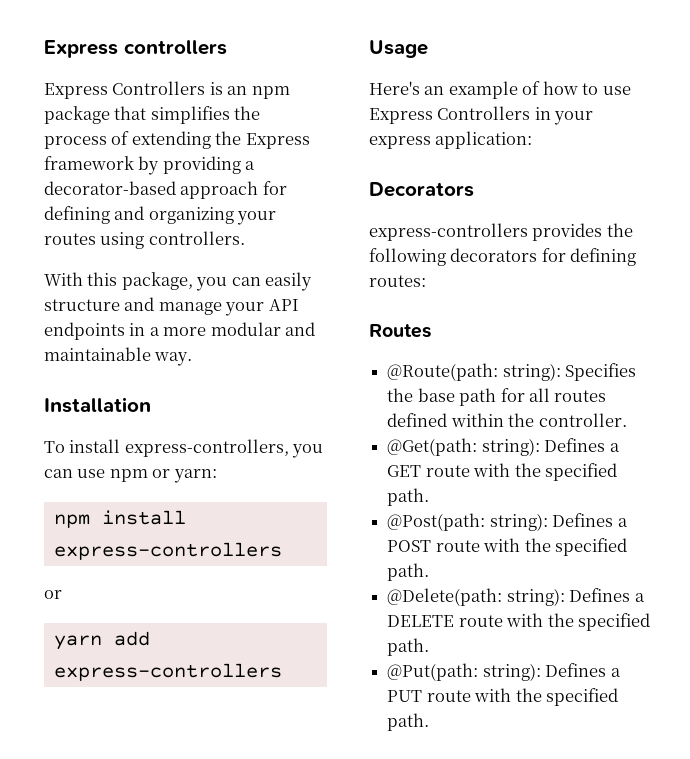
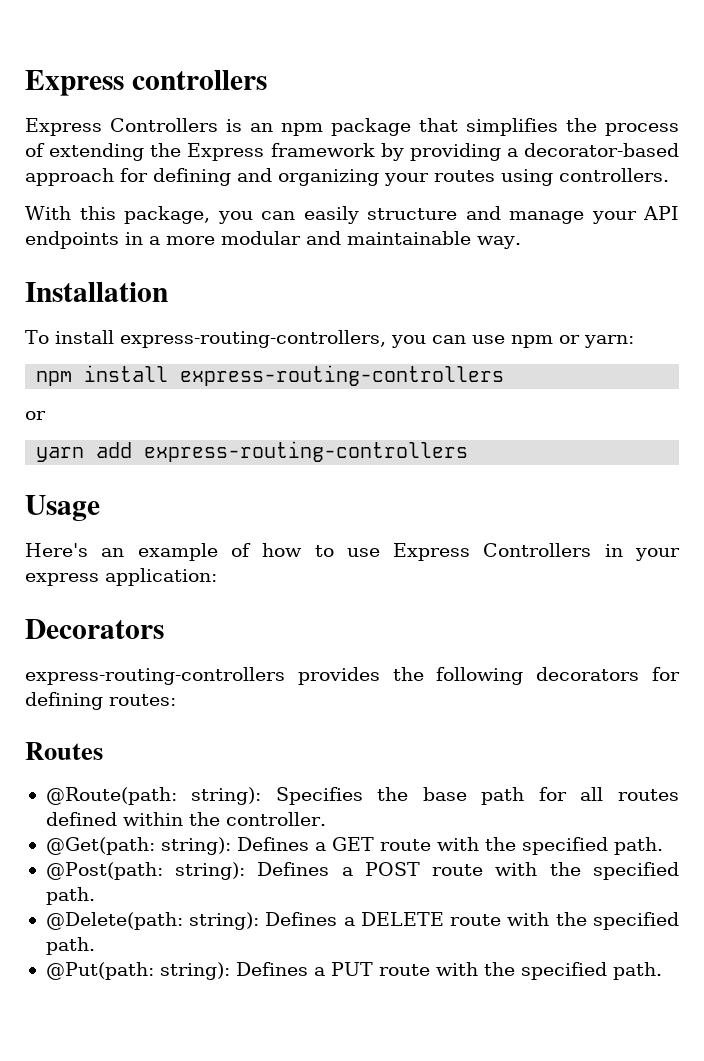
- To install express-controllers, you can use npm or yarn:
+ To install express-routing-controllers, you can use npm or yarn:
- npm install express-controllers
+ npm install express-routing-controllers
- yarn add express-controllers
+ yarn add express-routing-controllers
- express-controllers provides the following decorators for defining routes:
+ express-routing-controllers provides the following decorators for defining routes:

